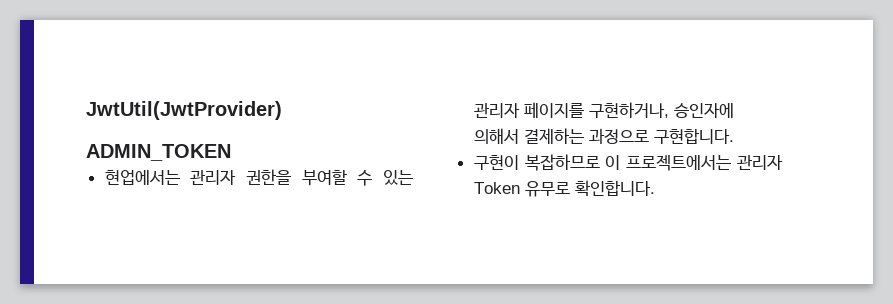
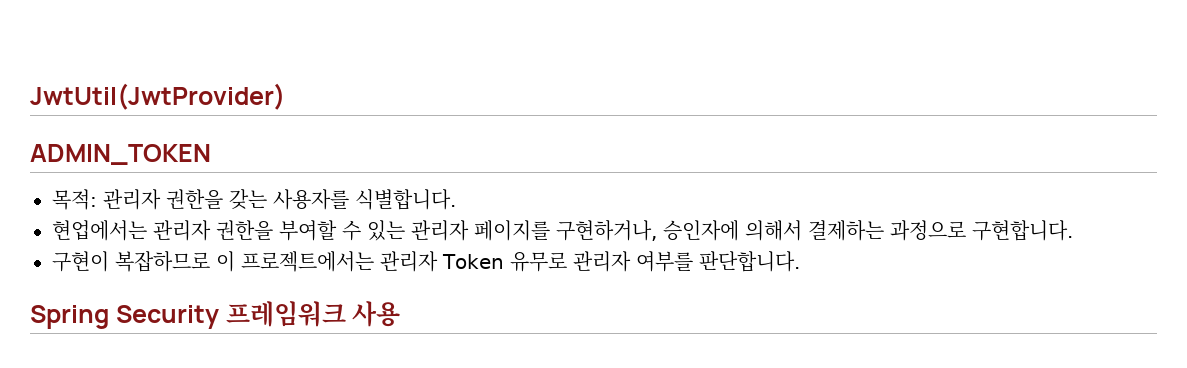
+ 목적: 관리자 권한을 갖는 사용자를 식별합니다.
- 구현이 복잡하므로 이 프로젝트에서는 관리자 Token 유무로 확인합니다.
+ 구현이 복잡하므로 이 프로젝트에서는 관리자 Token 유무로 관리자 여부를 판단합니다.
+ Spring Security 프레임워크 사용

